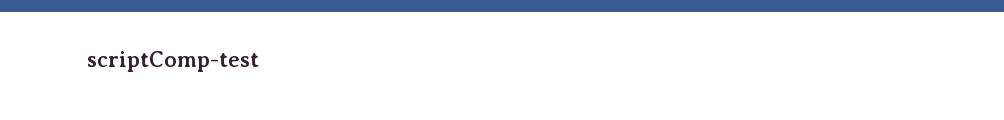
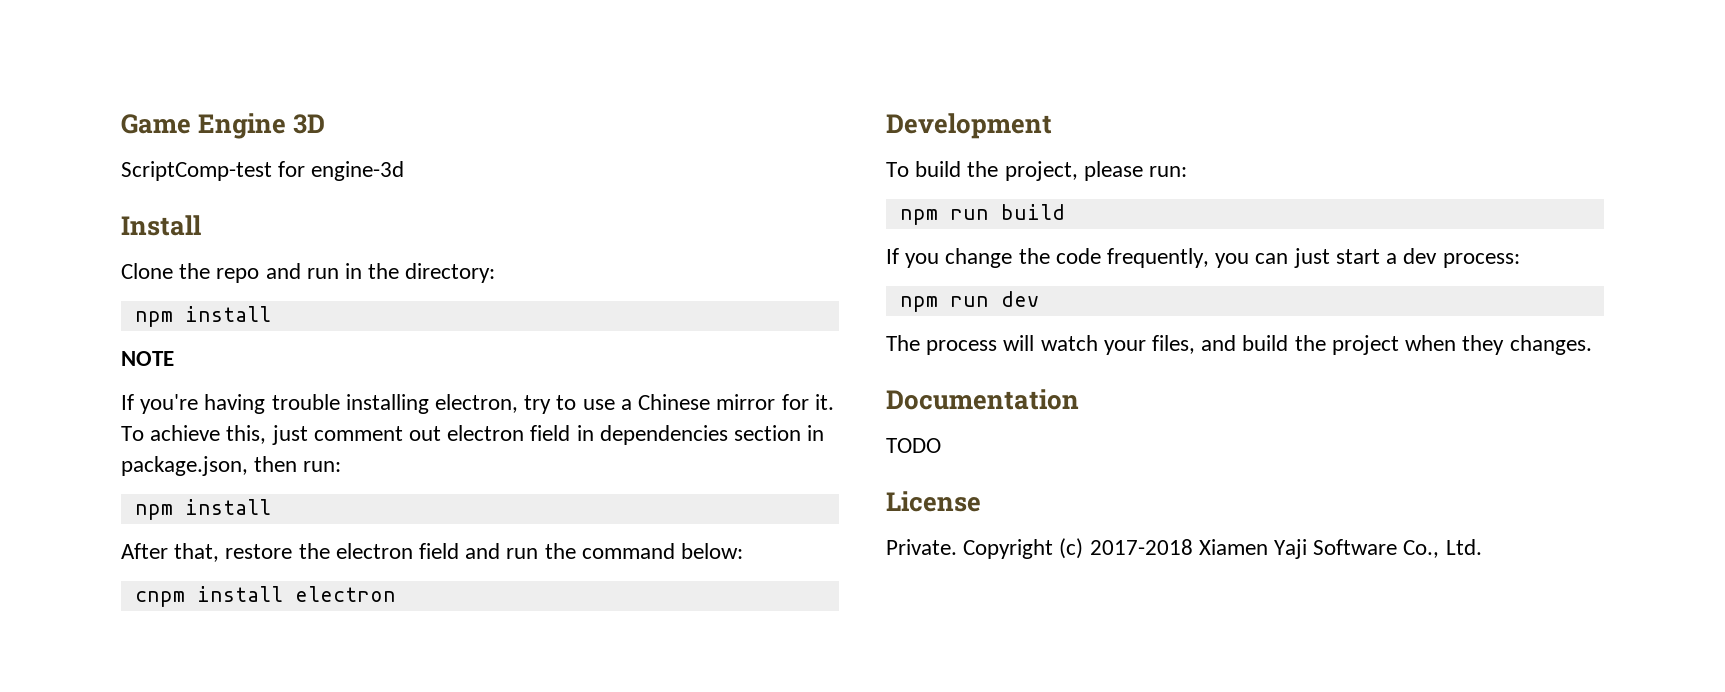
- scriptComp-test
+ Game Engine 3D
+ ScriptComp-test for engine-3d
+ Install
+ Clone the repo and run in the directory:
+ npm install
+ NOTE
+ If you're having trouble installing electron, try to use a Chinese mirror for it. To achieve this, just comment out electron field in dependencies section in package.json, then run:
+ npm install
+ After that, restore the electron field and run the command below:
+ cnpm install electron
+ Development
+ To build the project, please run:
+ npm run build
+ If you change the code frequently, you can just start a dev process:
+ npm run dev
+ The process will watch your files, and build the project when they changes.
+ Documentation
+ TODO
+ License
+ Private. Copyright (c) 2017-2018 Xiamen Yaji Software Co., Ltd.

